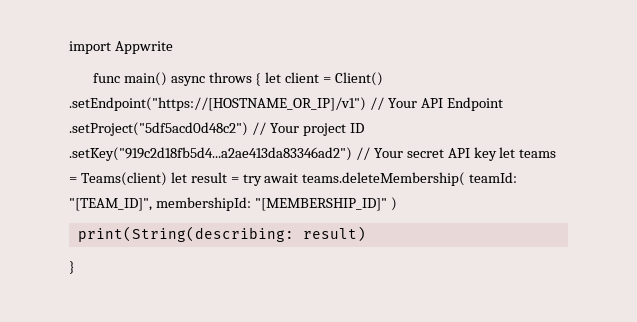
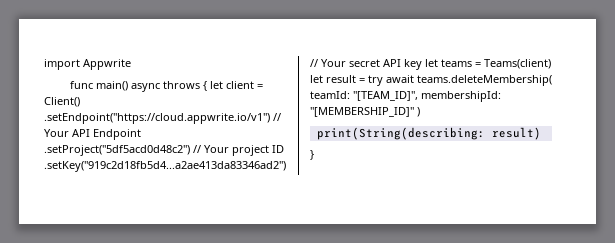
- func main() async throws { let client = Client() .setEndpoint("https://[HOSTNAME_OR_IP]/v1") // Your API Endpoint .setProject("5df5acd0d48c2") // Your project ID .setKey("919c2d18fb5d4...a2ae413da83346ad2") // Your secret API key let teams = Teams(client) let result = try await teams.deleteMembership( teamId: "[TEAM_ID]", membershipId: "[MEMBERSHIP_ID]" )
+ func main() async throws { let client = Client() .setEndpoint("https://cloud.appwrite.io/v1") // Your API Endpoint .setProject("5df5acd0d48c2") // Your project ID .setKey("919c2d18fb5d4...a2ae413da83346ad2") // Your secret API key let teams = Teams(client) let result = try await teams.deleteMembership( teamId: "[TEAM_ID]", membershipId: "[MEMBERSHIP_ID]" )

